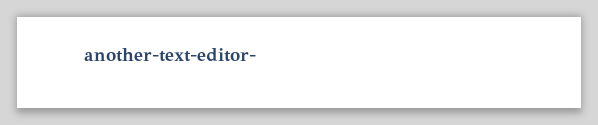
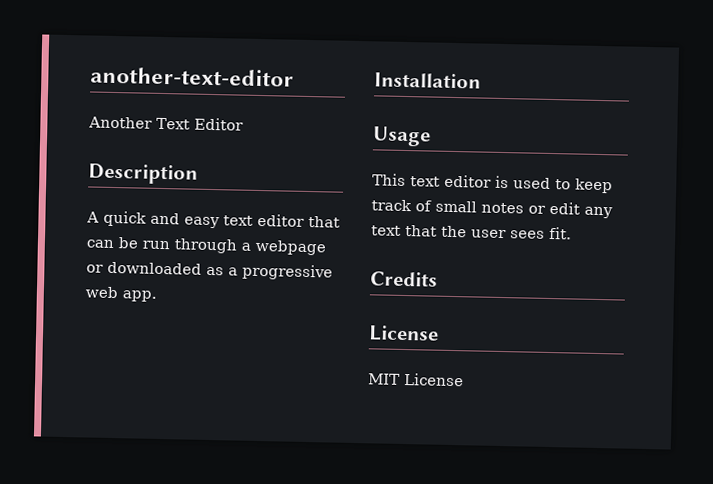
- another-text-editor-
+ another-text-editor
+ Another Text Editor
+ Description
+ A quick and easy text editor that can be run through a webpage or downloaded as a progressive web app.
+ Installation
+ Usage
+ This text editor is used to keep track of small notes or edit any text that the user sees fit.
+ Credits
+ License
+ MIT License

